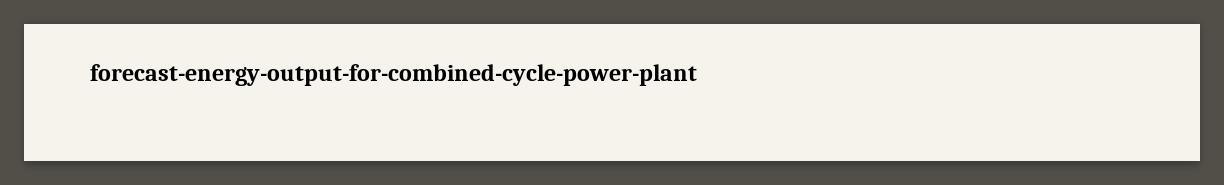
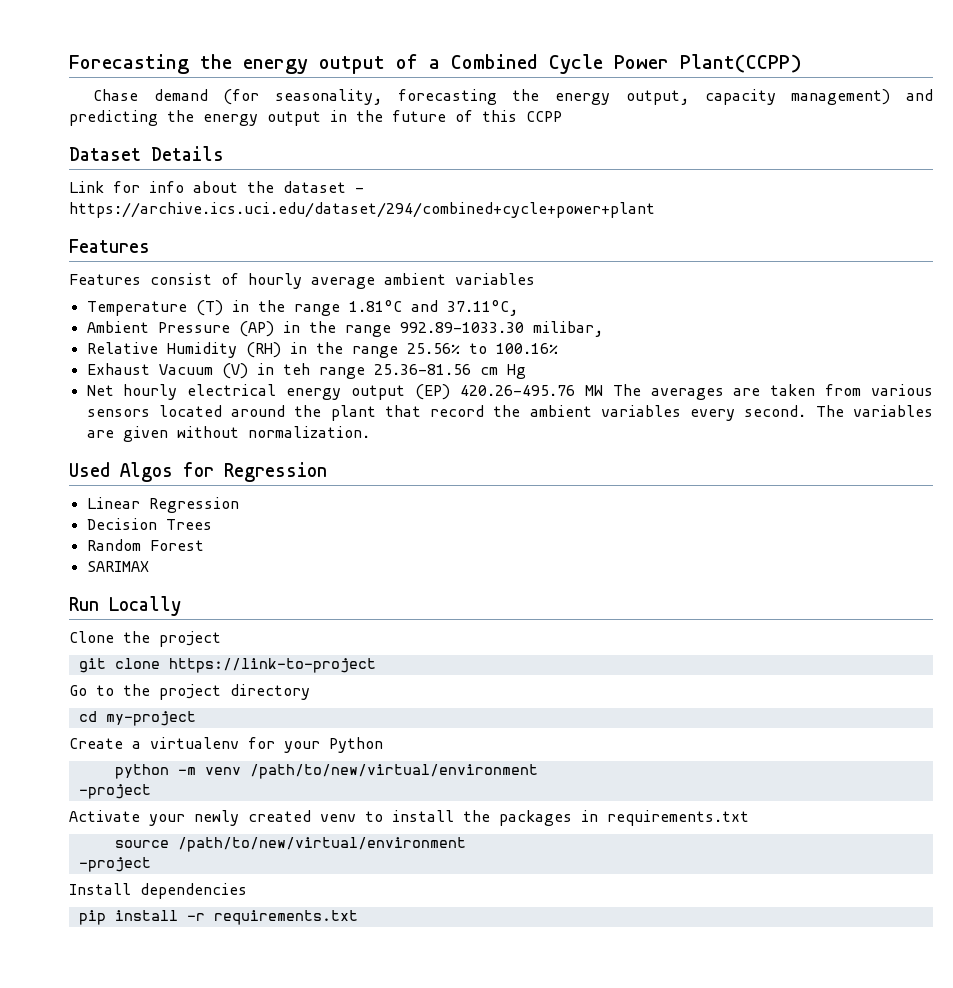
- forecast-energy-output-for-combined-cycle-power-plant
+ Forecasting the energy output of a Combined Cycle Power Plant(CCPP)
+ Chase demand (for seasonality, forecasting the energy output, capacity management) and predicting the energy output in the future of this CCPP
+ Dataset Details
+ Link for info about the dataset - https://archive.ics.uci.edu/dataset/294/combined+cycle+power+plant
+ Features
+ Features consist of hourly average ambient variables
+ Temperature (T) in the range 1.81°C and 37.11°C,
+ Ambient Pressure (AP) in the range 992.89-1033.30 milibar,
+ Relative Humidity (RH) in the range 25.56% to 100.16%
+ Exhaust Vacuum (V) in teh range 25.36-81.56 cm Hg
+ Net hourly electrical energy output (EP) 420.26-495.76 MW The averages are taken from various sensors located around the plant that record the ambient variables every second. The variables are given without normalization.
+ Used Algos for Regression
+ Linear Regression
+ Decision Trees
+ Random Forest
+ SARIMAX
+ Run Locally
+ Clone the project
+ git clone https://link-to-project
+ Go to the project directory
+ cd my-project
+ Create a virtualenv for your Python
+ python -m venv /path/to/new/virtual/environment
+ -project
+ Activate your newly created venv to install the packages in requirements.txt
+ source /path/to/new/virtual/environment
+ -project
+ Install dependencies
+ pip install -r requirements.txt

